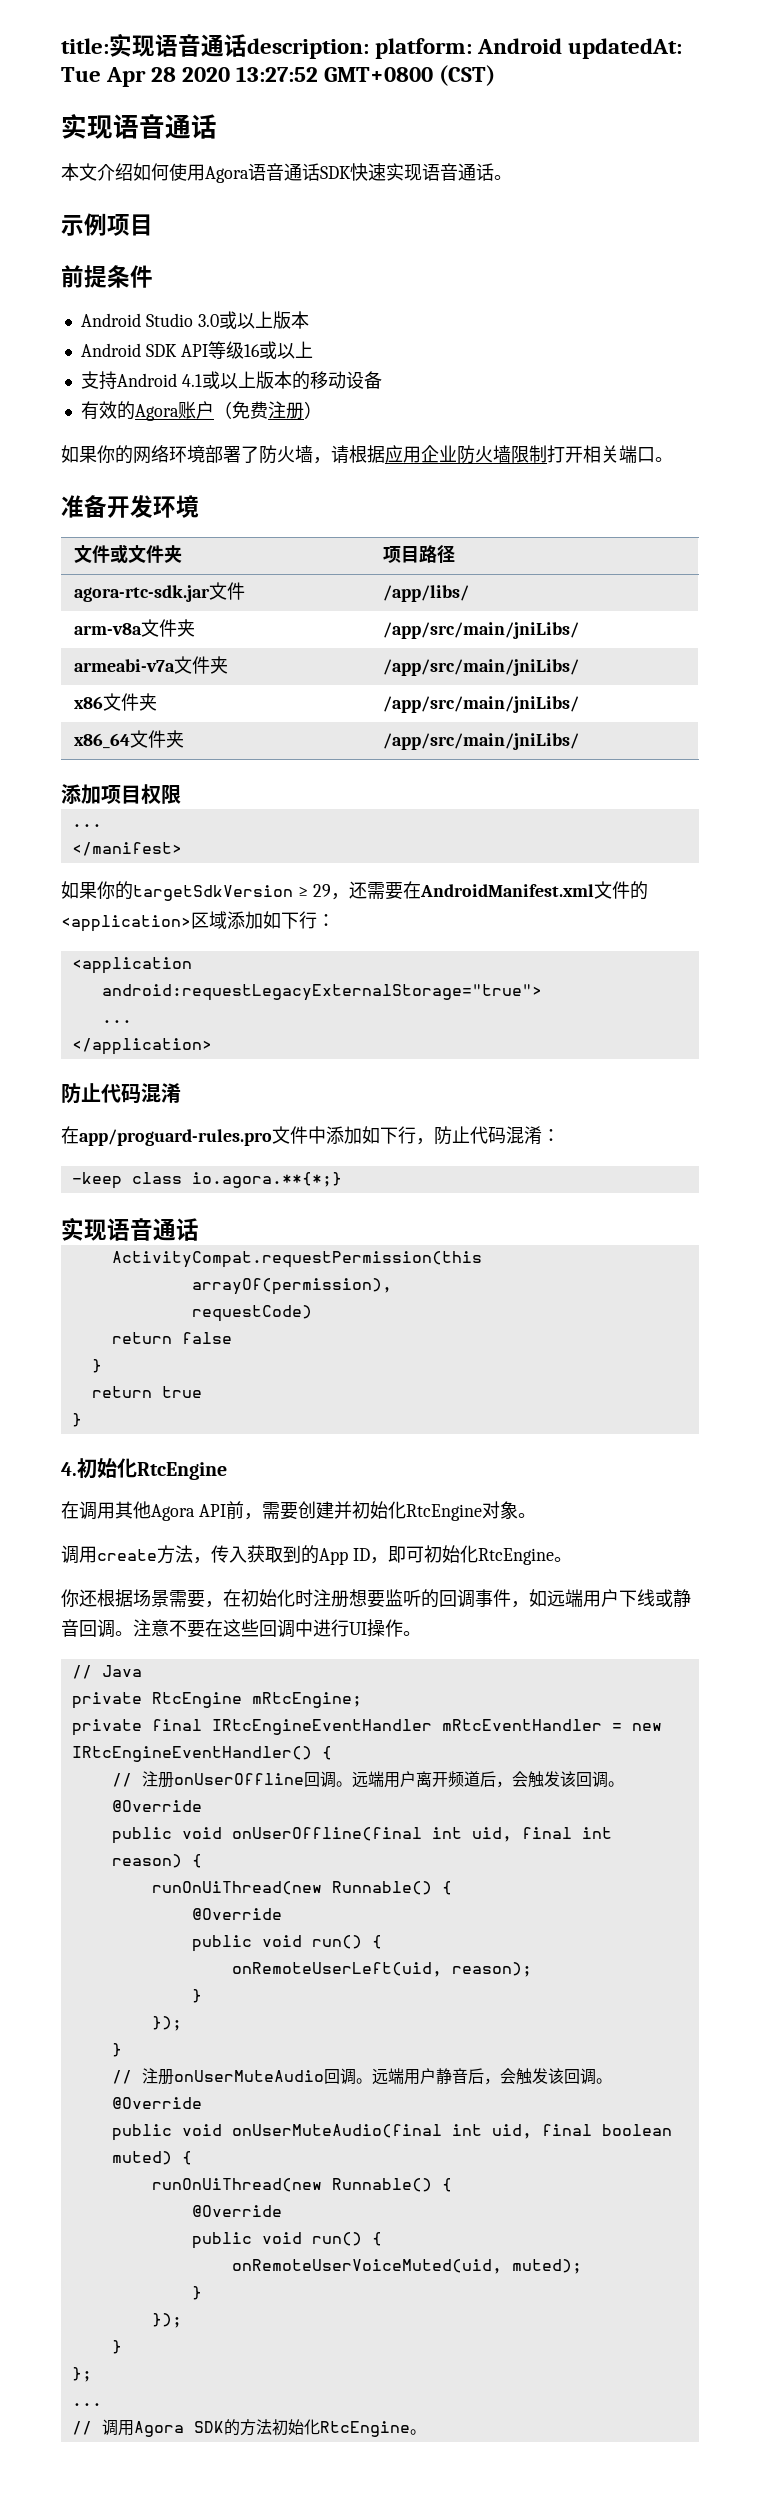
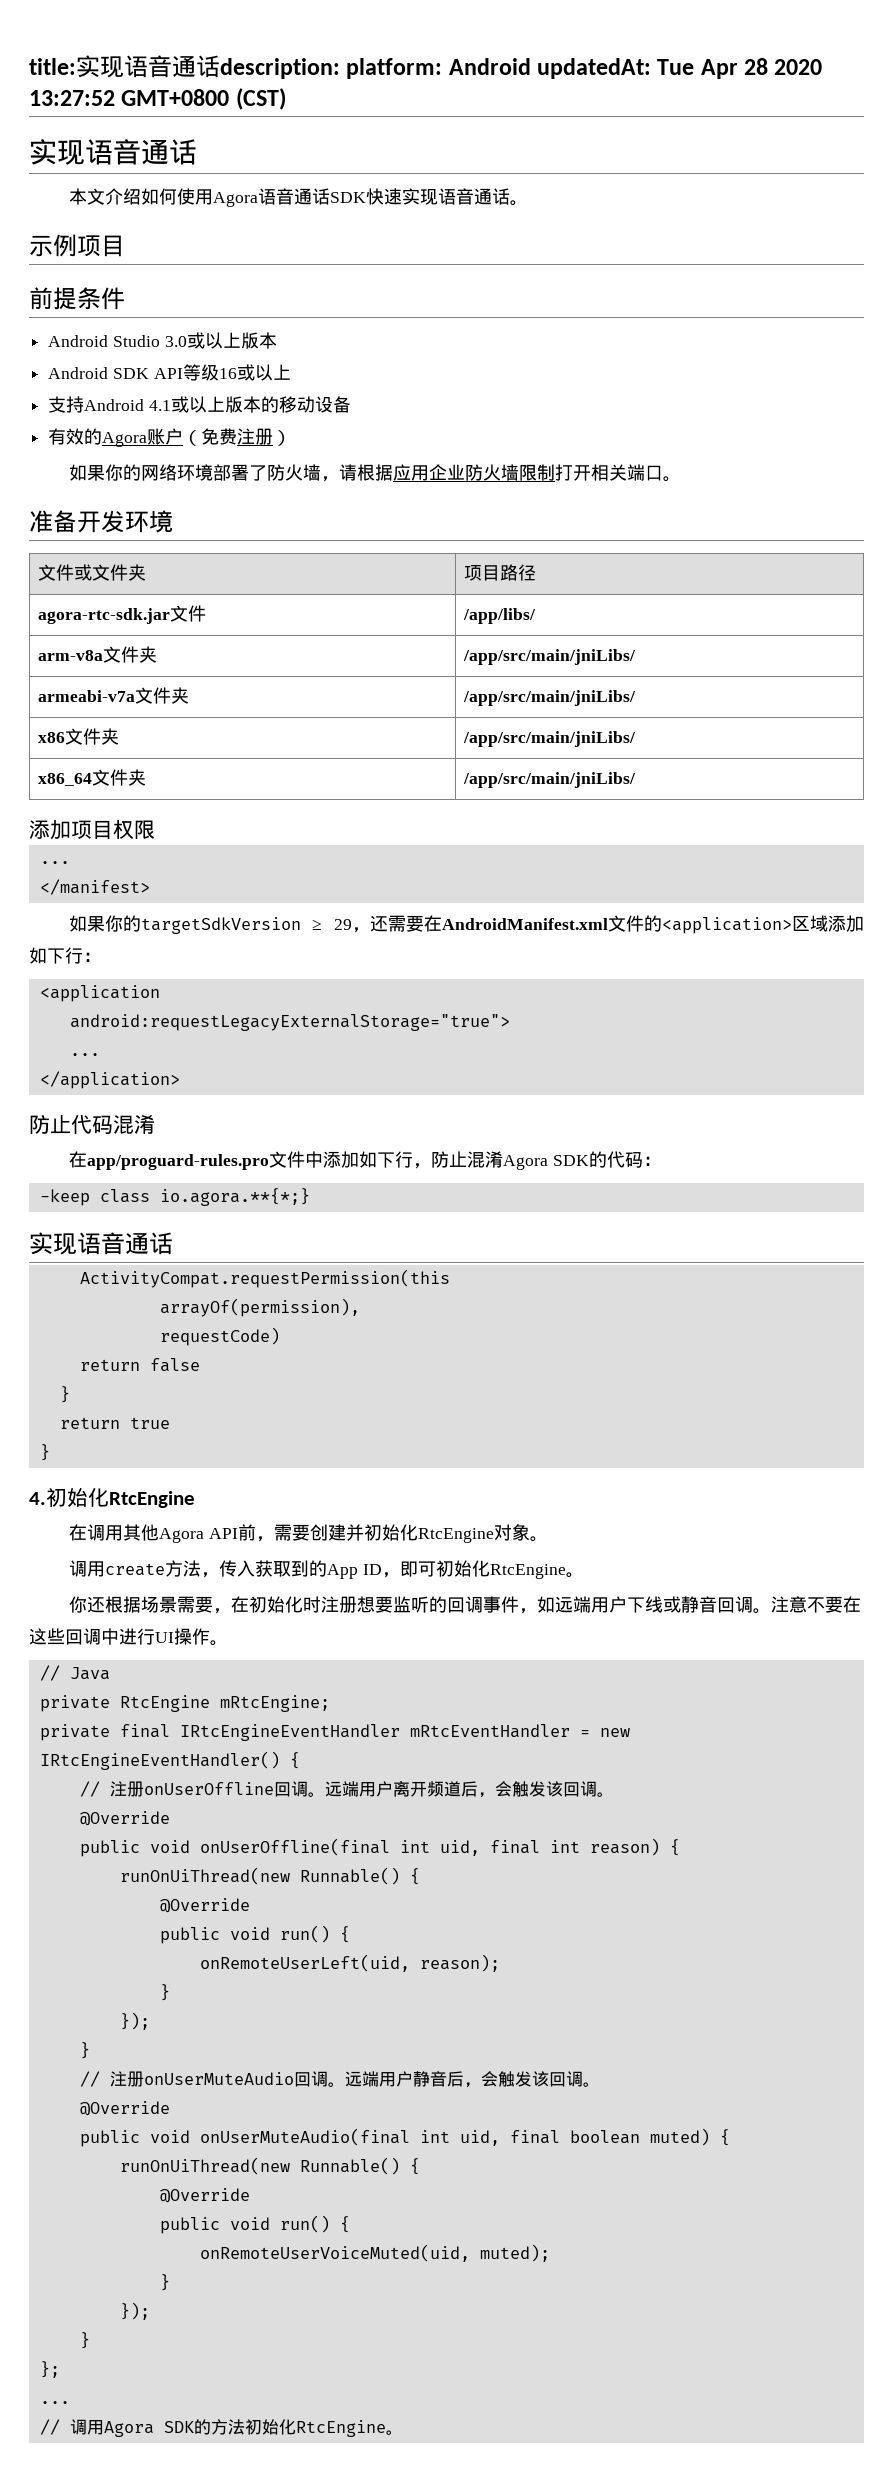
- 在app/proguard-rules.pro文件中添加如下行，防止代码混淆：
+ 在app/proguard-rules.pro文件中添加如下行，防止混淆Agora SDK的代码：

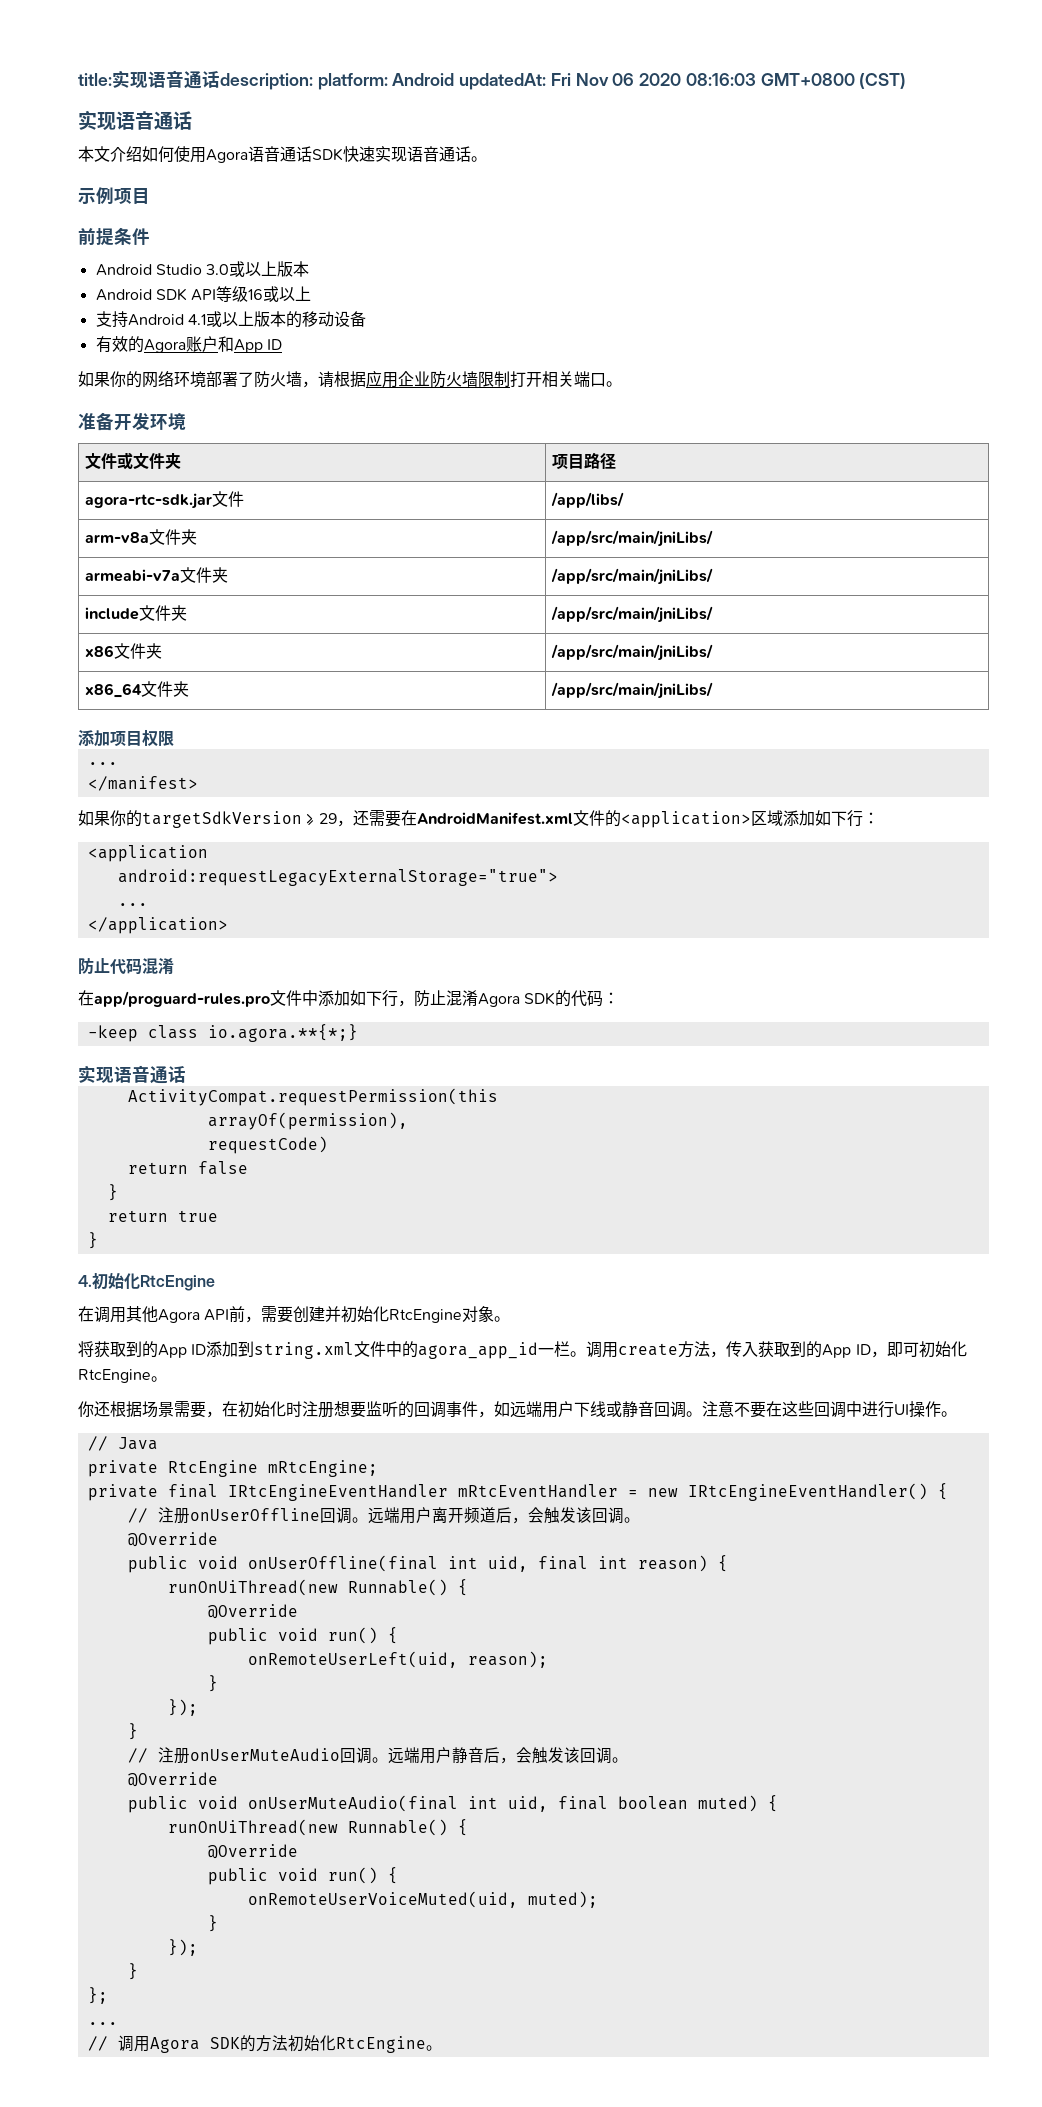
- title:实现语音通话description: platform: Android updatedAt: Tue Apr 28 2020 13:27:52 GMT+0800 (CST)
+ title:实现语音通话description: platform: Android updatedAt: Fri Nov 06 2020 08:16:03 GMT+0800 (CST)
- 有效的Agora账户（免费注册）
+ 有效的Agora账户和App ID
+ include文件夹 | /app/src/main/jniLibs/
+ 将获取到的App ID添加到string.xml文件中的agora_app_id一栏。

